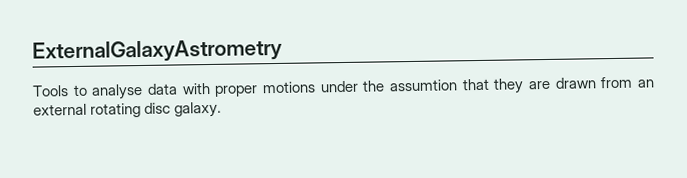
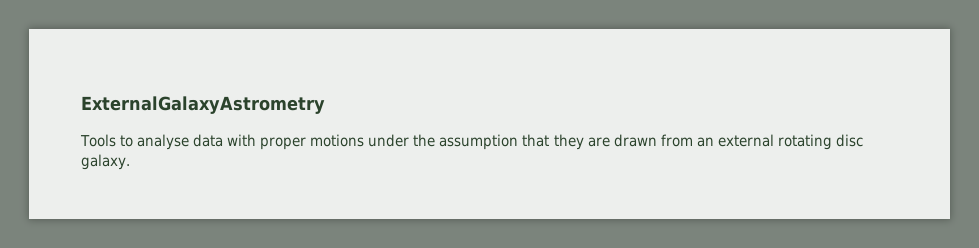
- Tools to analyse data with proper motions under the assumtion that they are drawn from an external rotating disc galaxy.
+ Tools to analyse data with proper motions under the assumption that they are drawn from an external rotating disc galaxy.

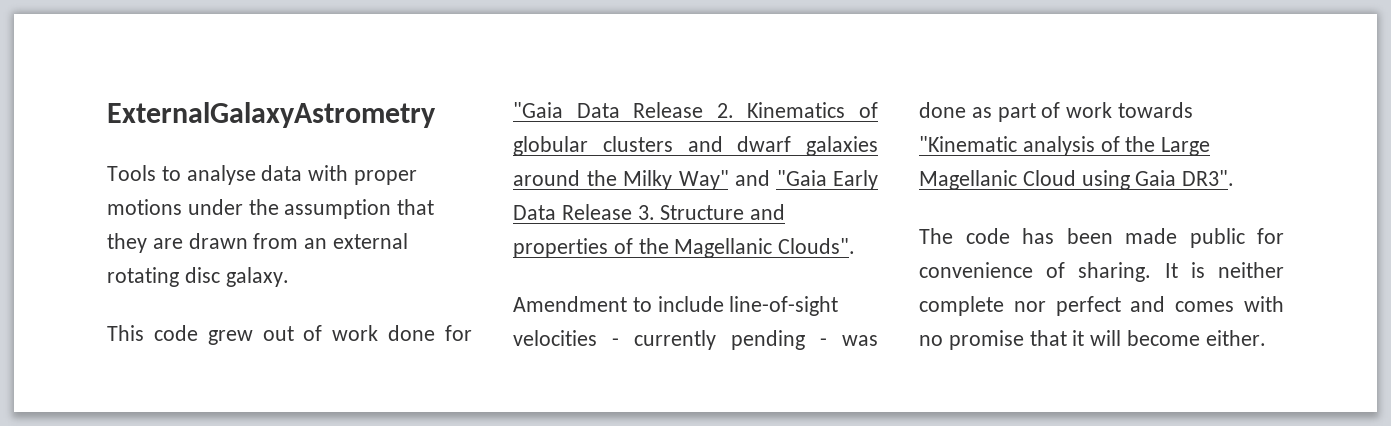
+ This code grew out of work done for "Gaia Data Release 2. Kinematics of globular clusters and dwarf galaxies around the Milky Way" and "Gaia Early Data Release 3. Structure and properties of the Magellanic Clouds".
+ Amendment to include line-of-sight velocities - currently pending - was done as part of work towards "Kinematic analysis of the Large Magellanic Cloud using Gaia DR3".
+ The code has been made public for convenience of sharing. It is neither complete nor perfect and comes with no promise that it will become either.

